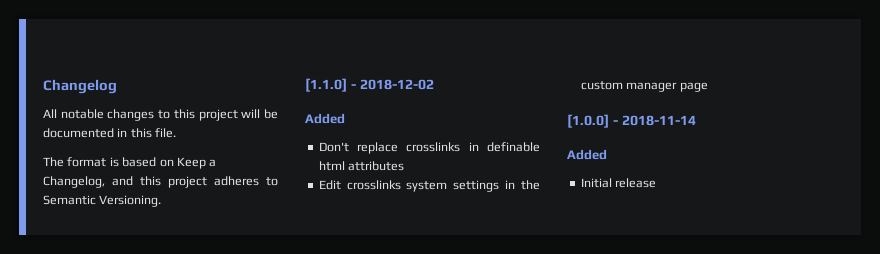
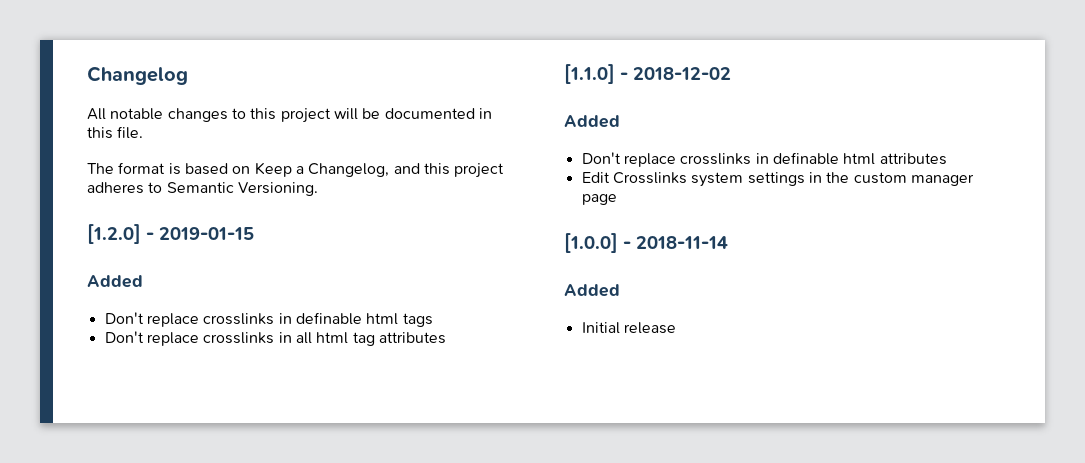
+ [1.2.0] - 2019-01-15
+ Added
+ Don't replace crosslinks in definable html tags
+ Don't replace crosslinks in all html tag attributes
- Edit crosslinks system settings in the custom manager page
+ Edit Crosslinks system settings in the custom manager page

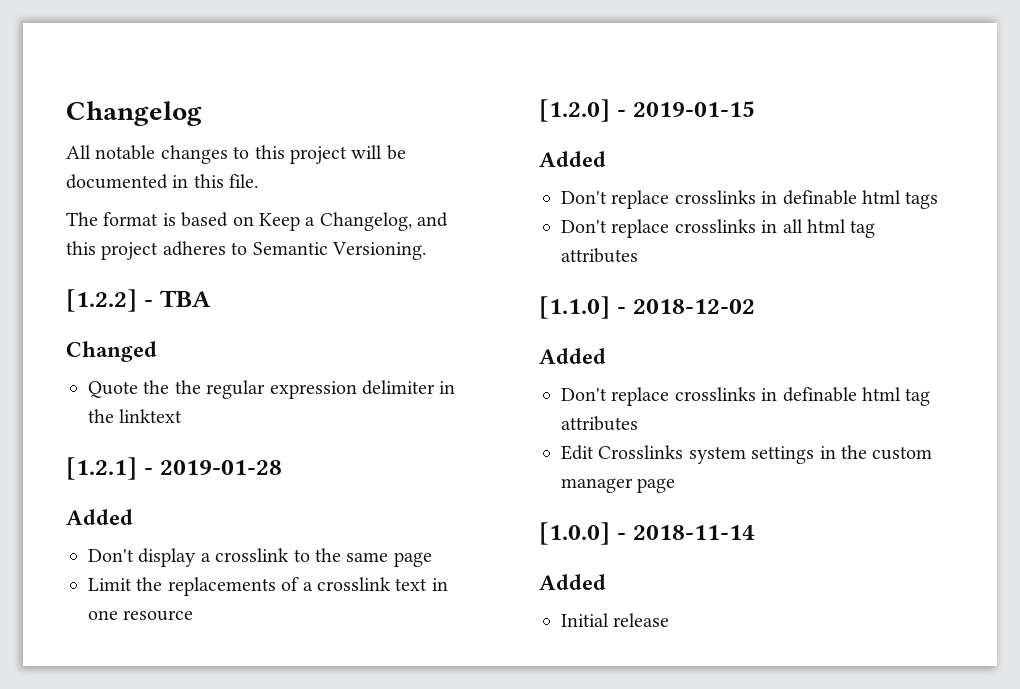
+ [1.2.2] - TBA
+ Changed
+ Quote the the regular expression delimiter in the linktext
+ [1.2.1] - 2019-01-28
+ Added
+ Don't display a crosslink to the same page
+ Limit the replacements of a crosslink text in one resource
- Don't replace crosslinks in definable html attributes
+ Don't replace crosslinks in definable html tag attributes

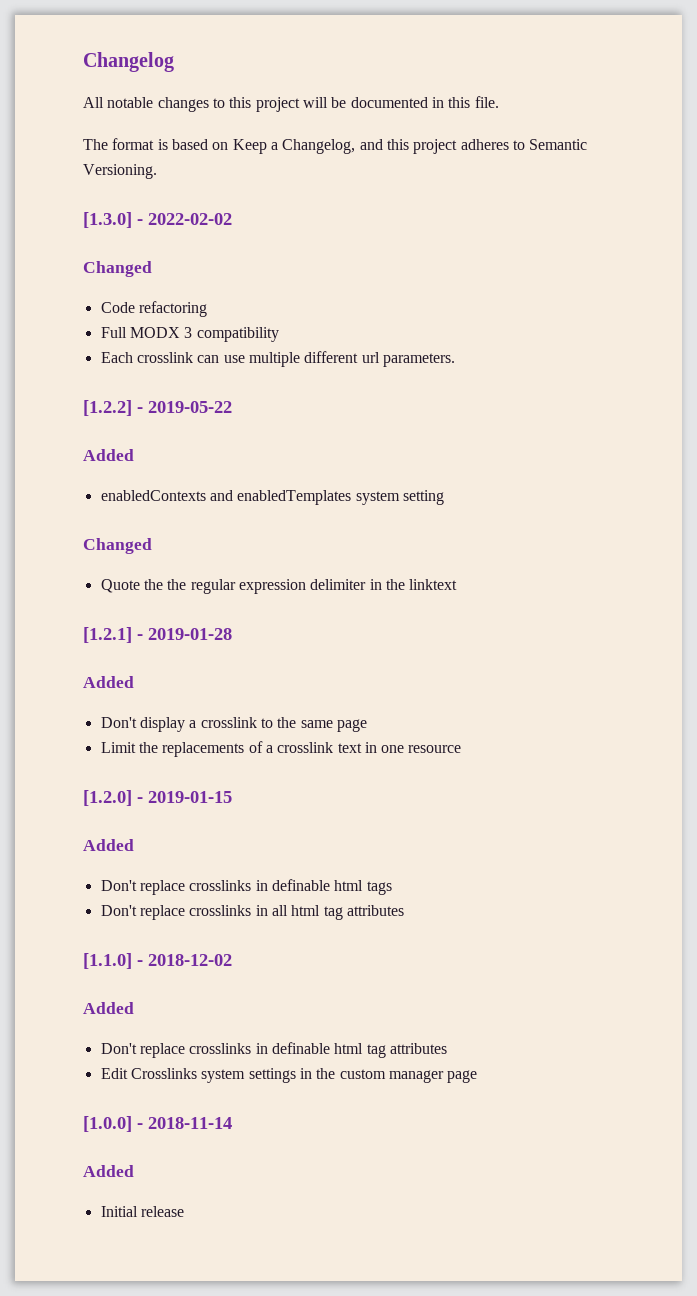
- [1.2.2] - TBA
+ [1.3.0] - 2022-02-02
+ Changed
+ Code refactoring
+ Full MODX 3 compatibility
+ Each crosslink can use multiple different url parameters.
+ [1.2.2] - 2019-05-22
+ Added
+ enabledContexts and enabledTemplates system setting

